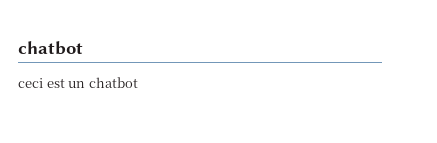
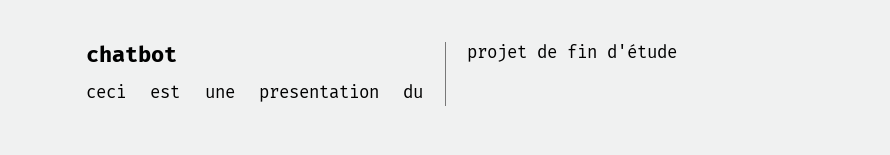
- ceci est un chatbot
+ ceci est une presentation du projet de fin d'étude

